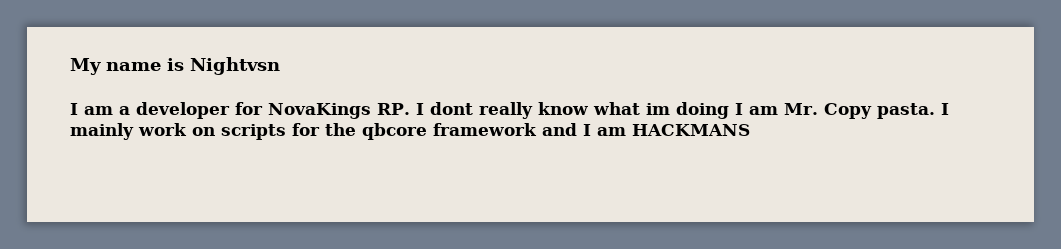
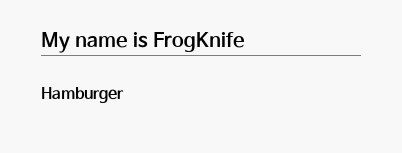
- My name is Nightvsn
- I am a developer for NovaKings RP. I dont really know what im doing I am Mr. Copy pasta. I mainly work on scripts for the qbcore framework and I am HACKMANS
+ My name is FrogKnife
+ Hamburger

